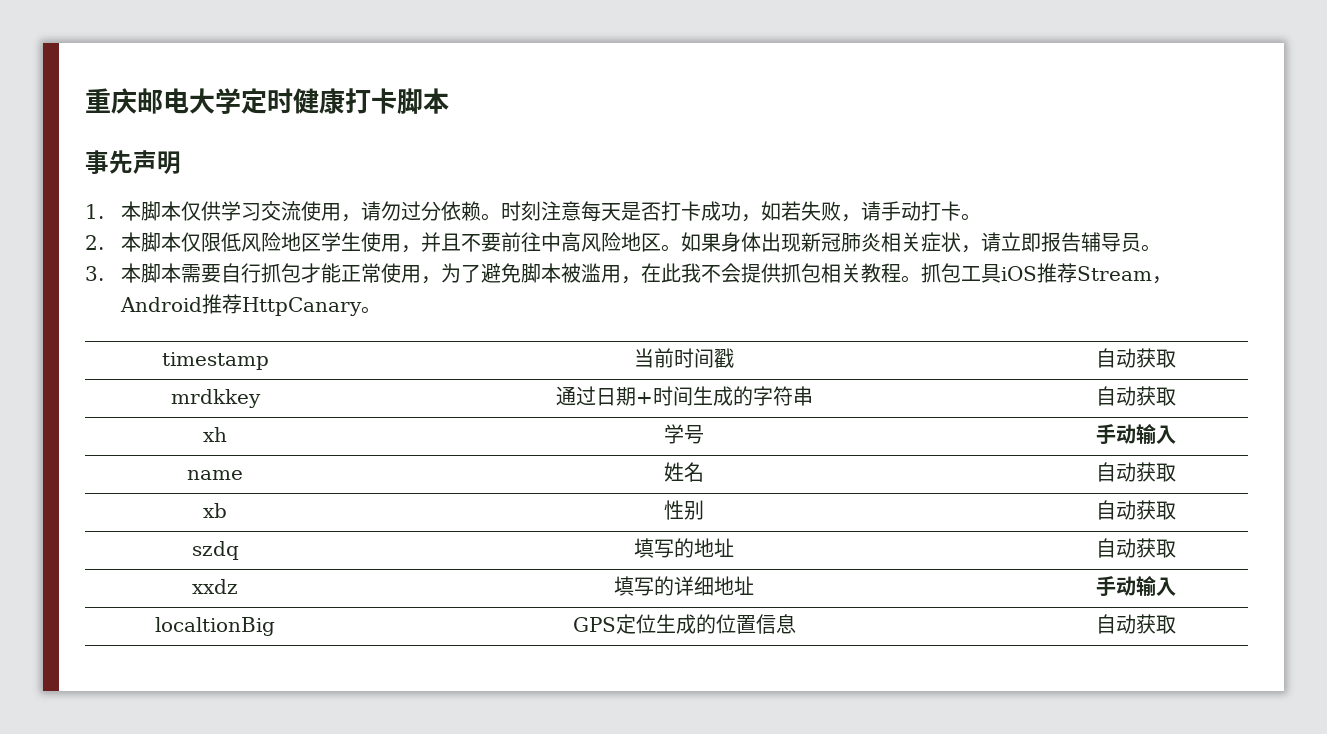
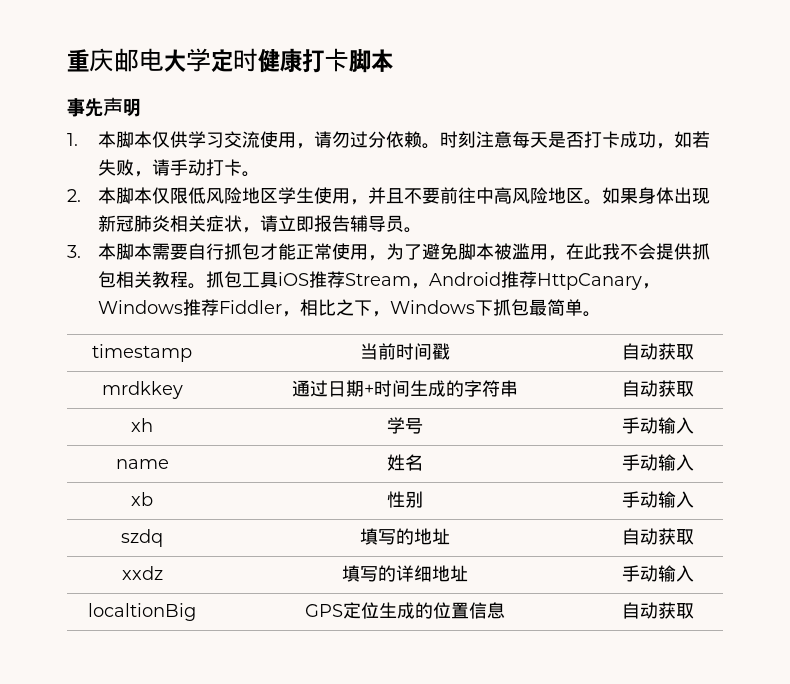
- 抓包工具iOS推荐Stream，Android推荐HttpCanary。
+ 抓包工具iOS推荐Stream，Android推荐HttpCanary，Windows推荐Fiddler，相比之下，Windows下抓包最简单。
- name | 姓名 | 自动获取
+ name | 姓名 | 手动输入
- xb | 性别 | 自动获取
+ xb | 性别 | 手动输入

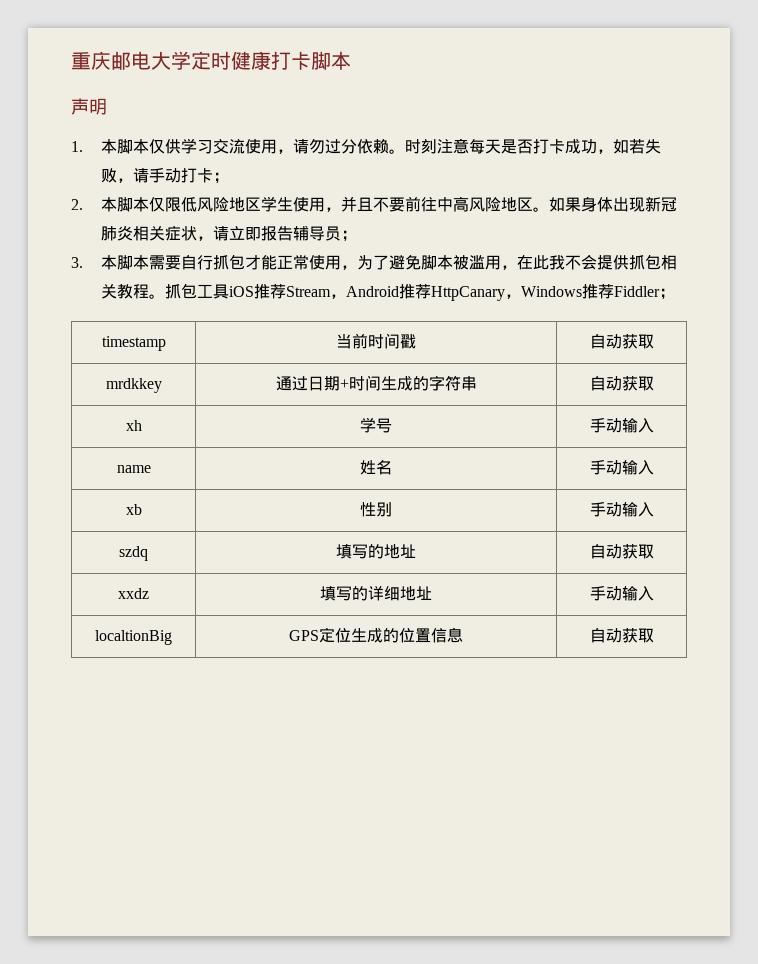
- 事先声明
+ 声明
- 时刻注意每天是否打卡成功，如若失败，请手动打卡。
+ 时刻注意每天是否打卡成功，如若失败，请手动打卡；
- 如果身体出现新冠肺炎相关症状，请立即报告辅导员。
+ 如果身体出现新冠肺炎相关症状，请立即报告辅导员；
- 抓包工具iOS推荐Stream，Android推荐HttpCanary，Windows推荐Fiddler，相比之下，Windows下抓包最简单。
+ 抓包工具iOS推荐Stream，Android推荐HttpCanary，Windows推荐Fiddler；

